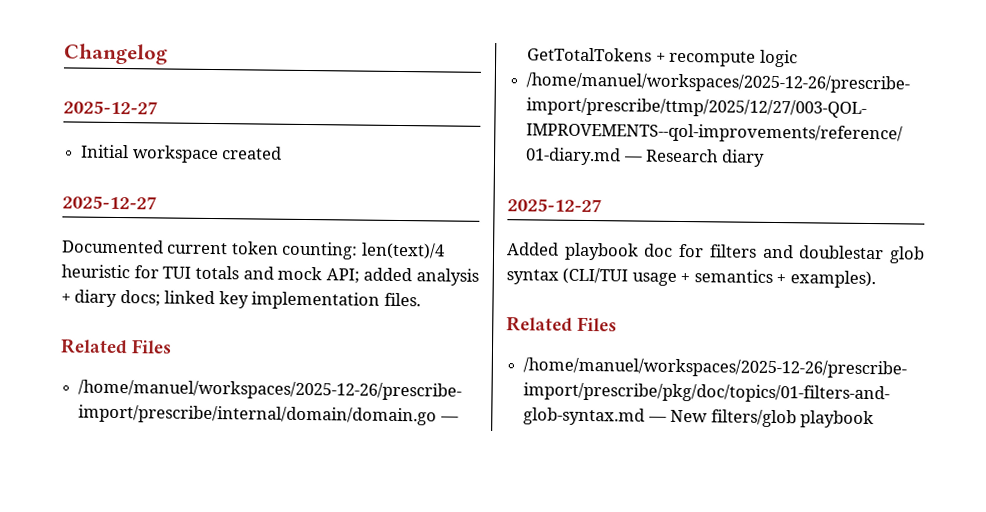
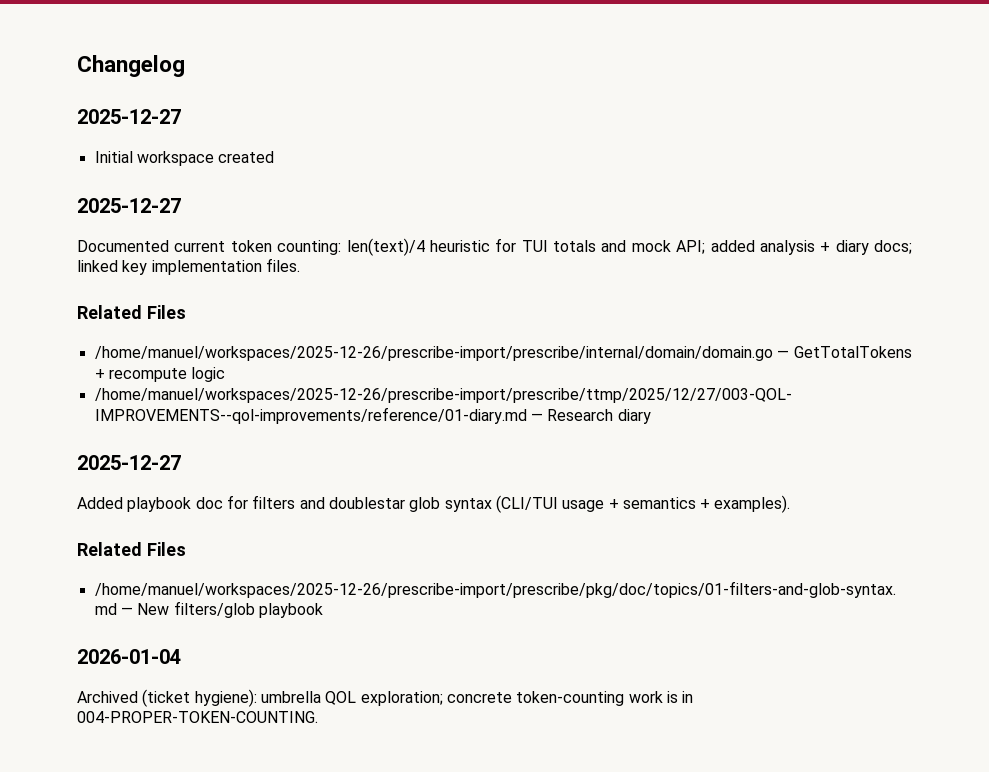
+ 2026-01-04
+ Archived (ticket hygiene): umbrella QOL exploration; concrete token-counting work is in 004-PROPER-TOKEN-COUNTING.

